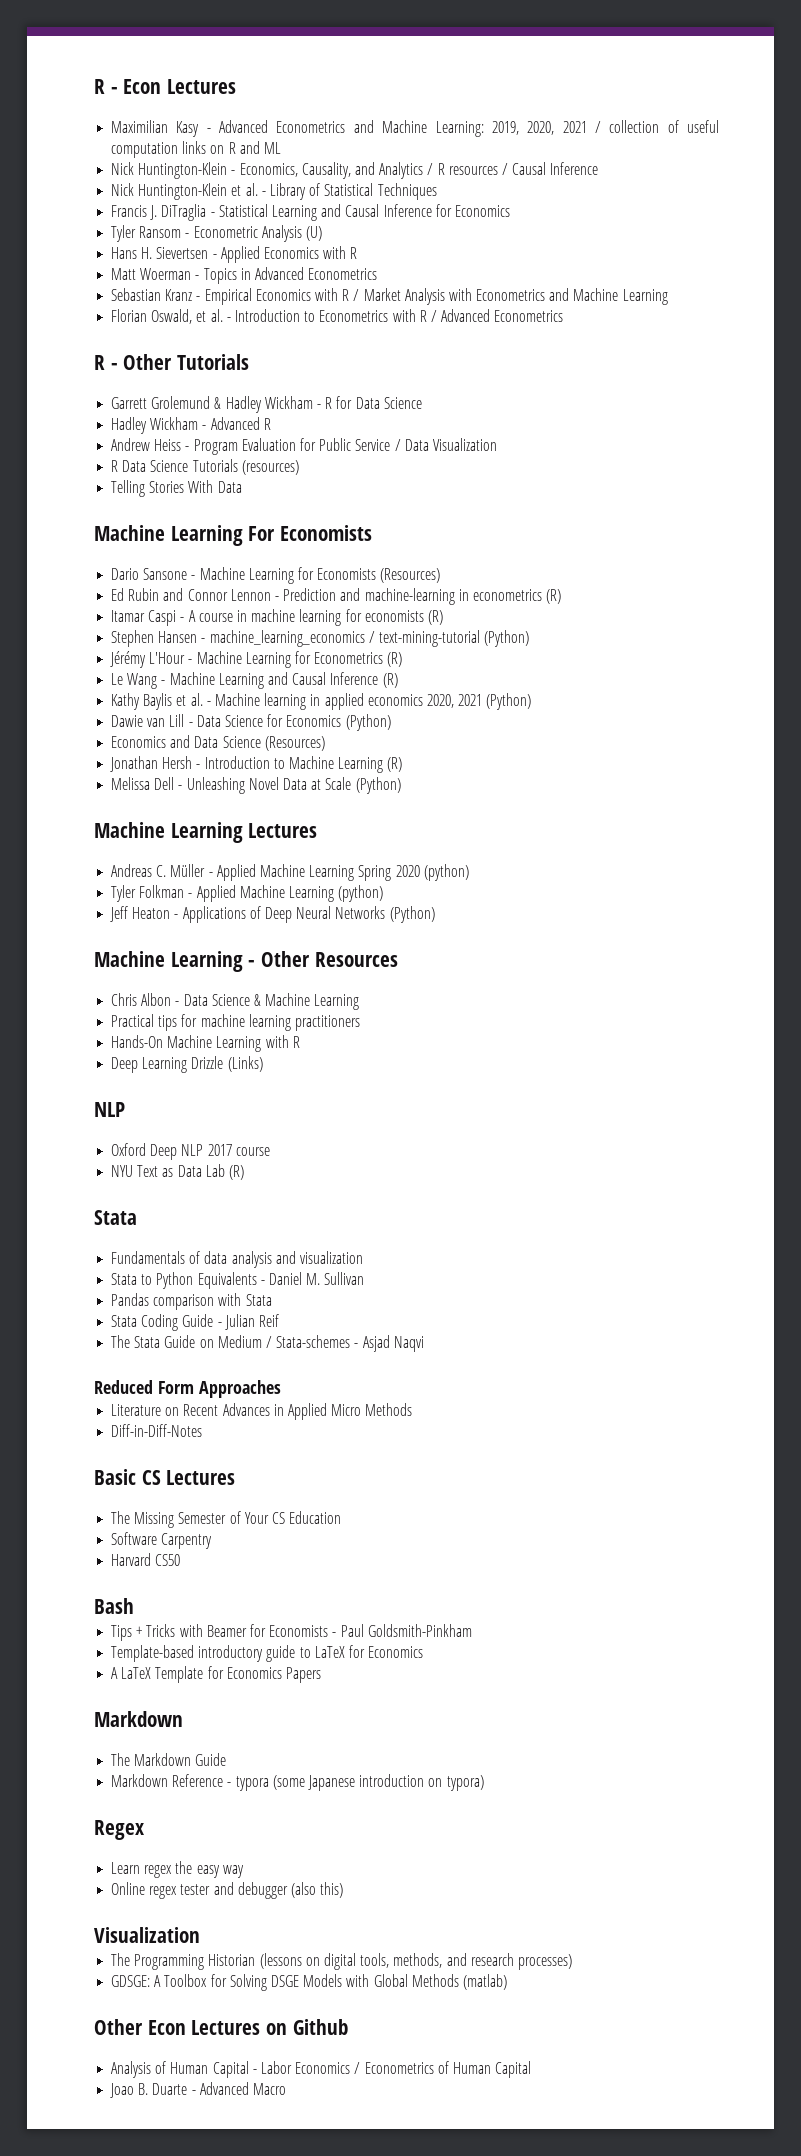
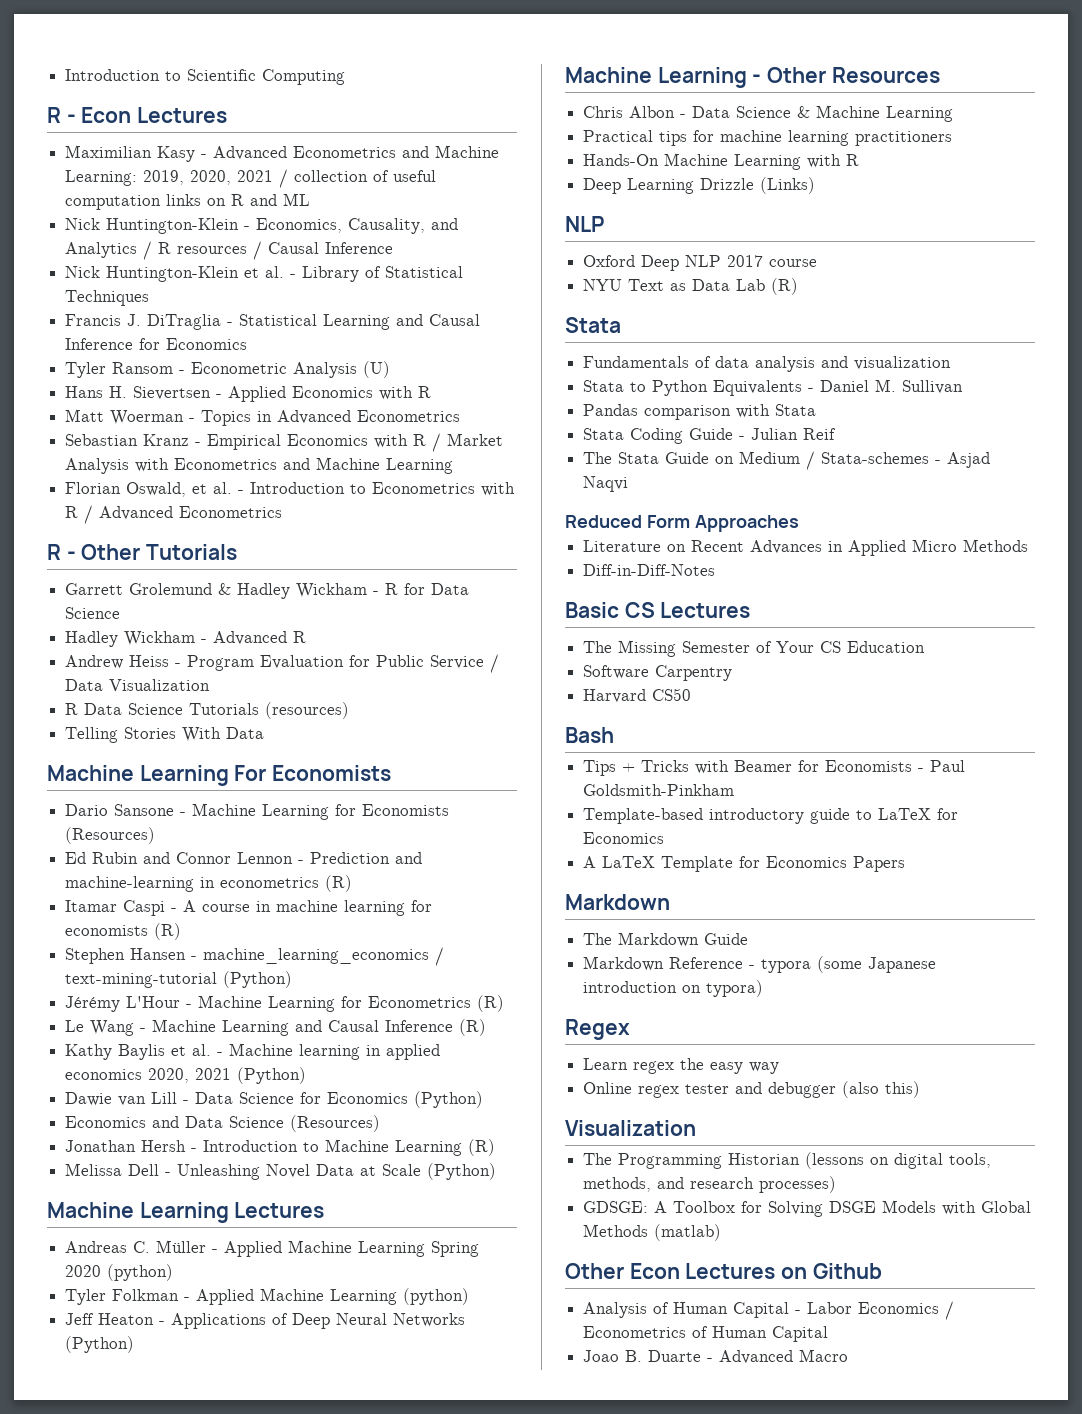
+ Introduction to Scientific Computing

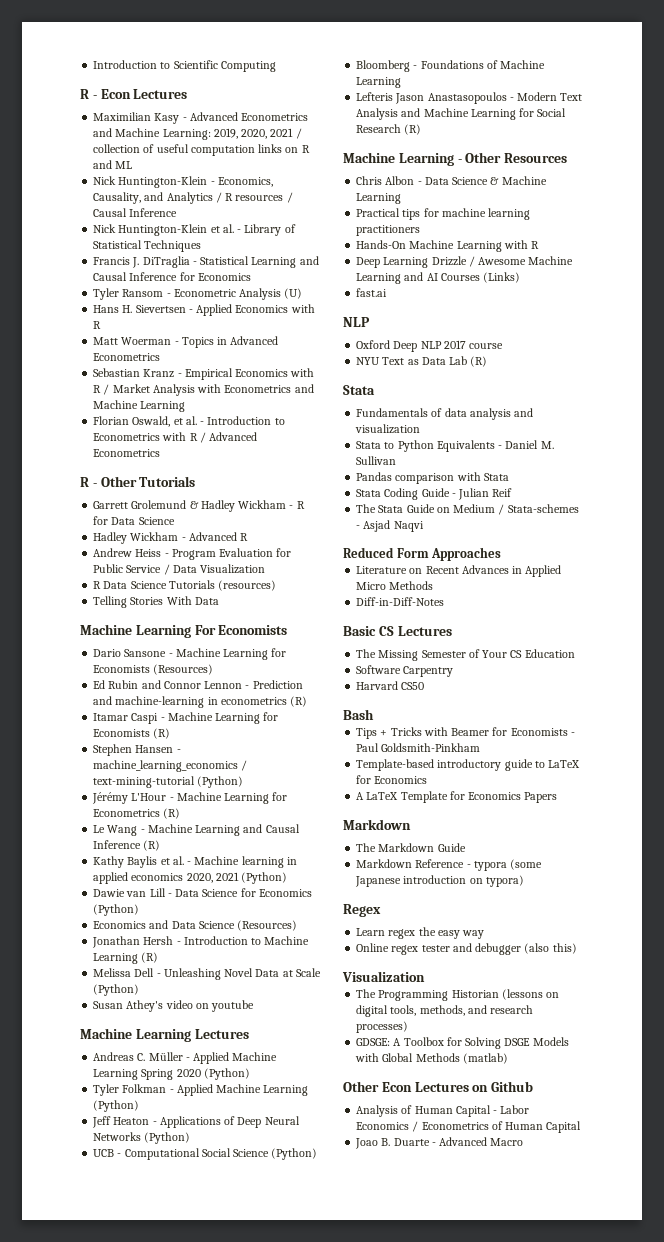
- Itamar Caspi - A course in machine learning for economists (R)
+ Itamar Caspi - Machine Learning for Economists (R)
+ Susan Athey's video on youtube
- Andreas C. Müller - Applied Machine Learning Spring 2020 (python)
+ Andreas C. Müller - Applied Machine Learning Spring 2020 (Python)
- Tyler Folkman - Applied Machine Learning (python)
+ Tyler Folkman - Applied Machine Learning (Python)
+ UCB - Computational Social Science (Python)
+ Bloomberg - Foundations of Machine Learning
+ Lefteris Jason Anastasopoulos - Modern Text Analysis and Machine Learning for Social Research (R)
- Deep Learning Drizzle (Links)
+ Deep Learning Drizzle / Awesome Machine Learning and AI Courses (Links)
+ fast.ai

